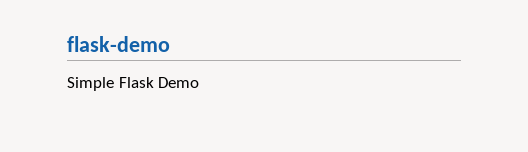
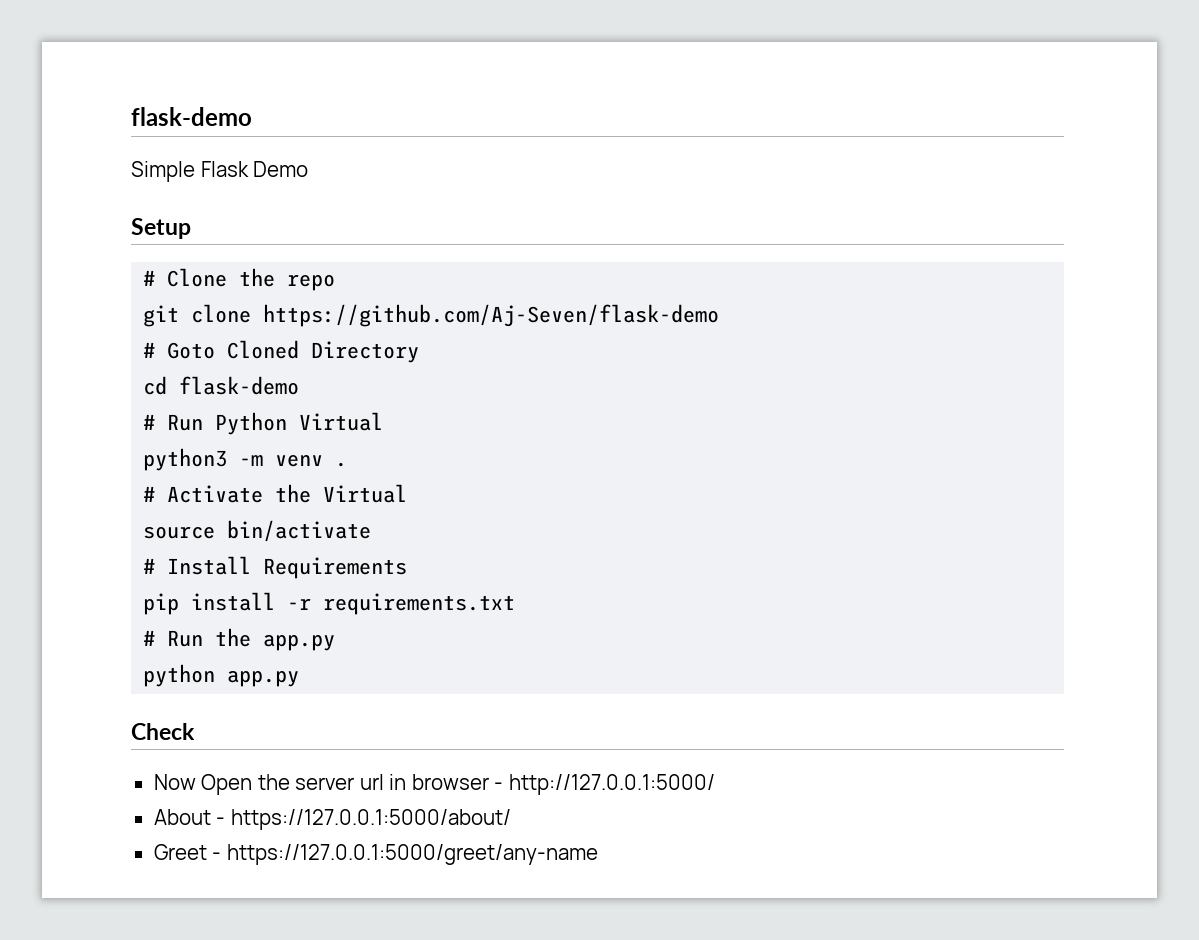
+ Setup
+ # Clone the repo
+ git clone https://github.com/Aj-Seven/flask-demo
+ # Goto Cloned Directory
+ cd flask-demo
+ # Run Python Virtual
+ python3 -m venv .
+ # Activate the Virtual
+ source bin/activate
+ # Install Requirements
+ pip install -r requirements.txt
+ # Run the app.py
+ python app.py
+ Check
+ Now Open the server url in browser - http://127.0.0.1:5000/
+ About - https://127.0.0.1:5000/about/
+ Greet - https://127.0.0.1:5000/greet/any-name

